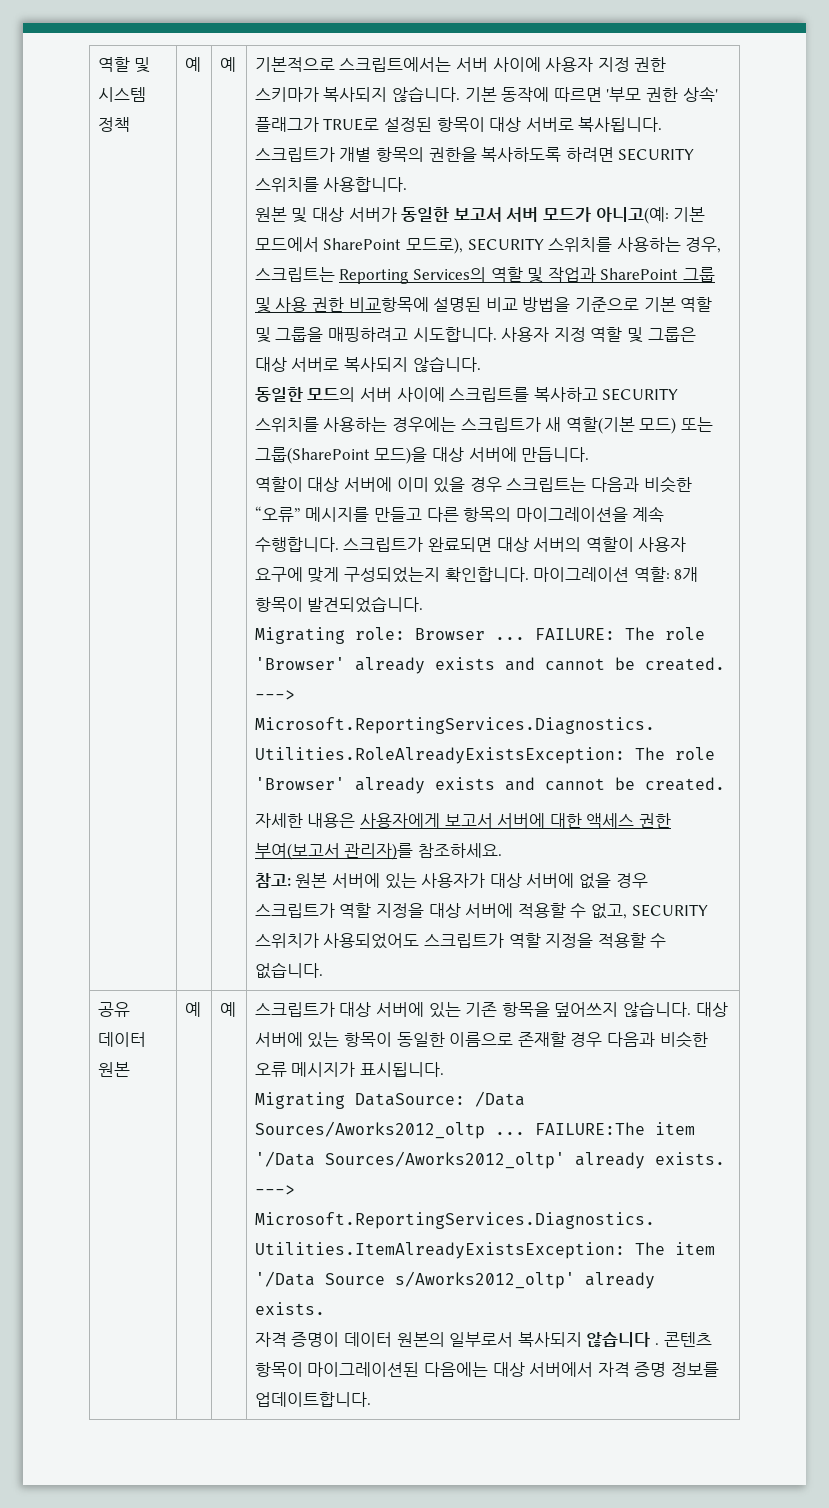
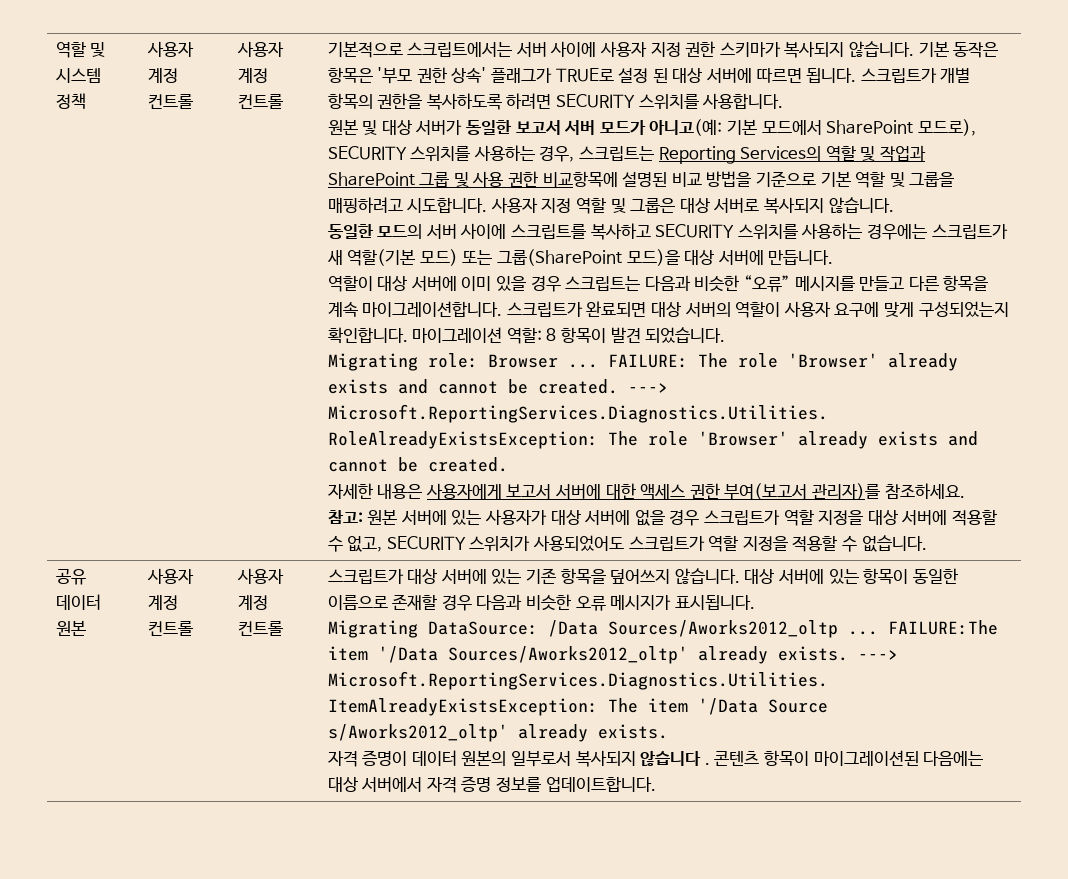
- 역할 및 시스템 정책 | 예 | 예
+ 역할 및 시스템 정책 | 사용자 계정 컨트롤 | 사용자 계정 컨트롤
- 기본 동작에 따르면 '부모 권한 상속' 플래그가 TRUE로 설정된 항목이 대상 서버로 복사됩니다.
+ 기본 동작은 항목은 '부모 권한 상속' 플래그가 TRUE로 설정 된 대상 서버에 따르면 됩니다.
- 역할이 대상 서버에 이미 있을 경우 스크립트는 다음과 비슷한 “오류” 메시지를 만들고 다른 항목의 마이그레이션을 계속 수행합니다.
+ 역할이 대상 서버에 이미 있을 경우 스크립트는 다음과 비슷한 “오류” 메시지를 만들고 다른 항목을 계속 마이그레이션합니다.
- 마이그레이션 역할: 8개 항목이 발견되었습니다.
+ 마이그레이션 역할: 8 항목이 발견 되었습니다.
- 공유 데이터 원본 | 예 | 예
+ 공유 데이터 원본 | 사용자 계정 컨트롤 | 사용자 계정 컨트롤

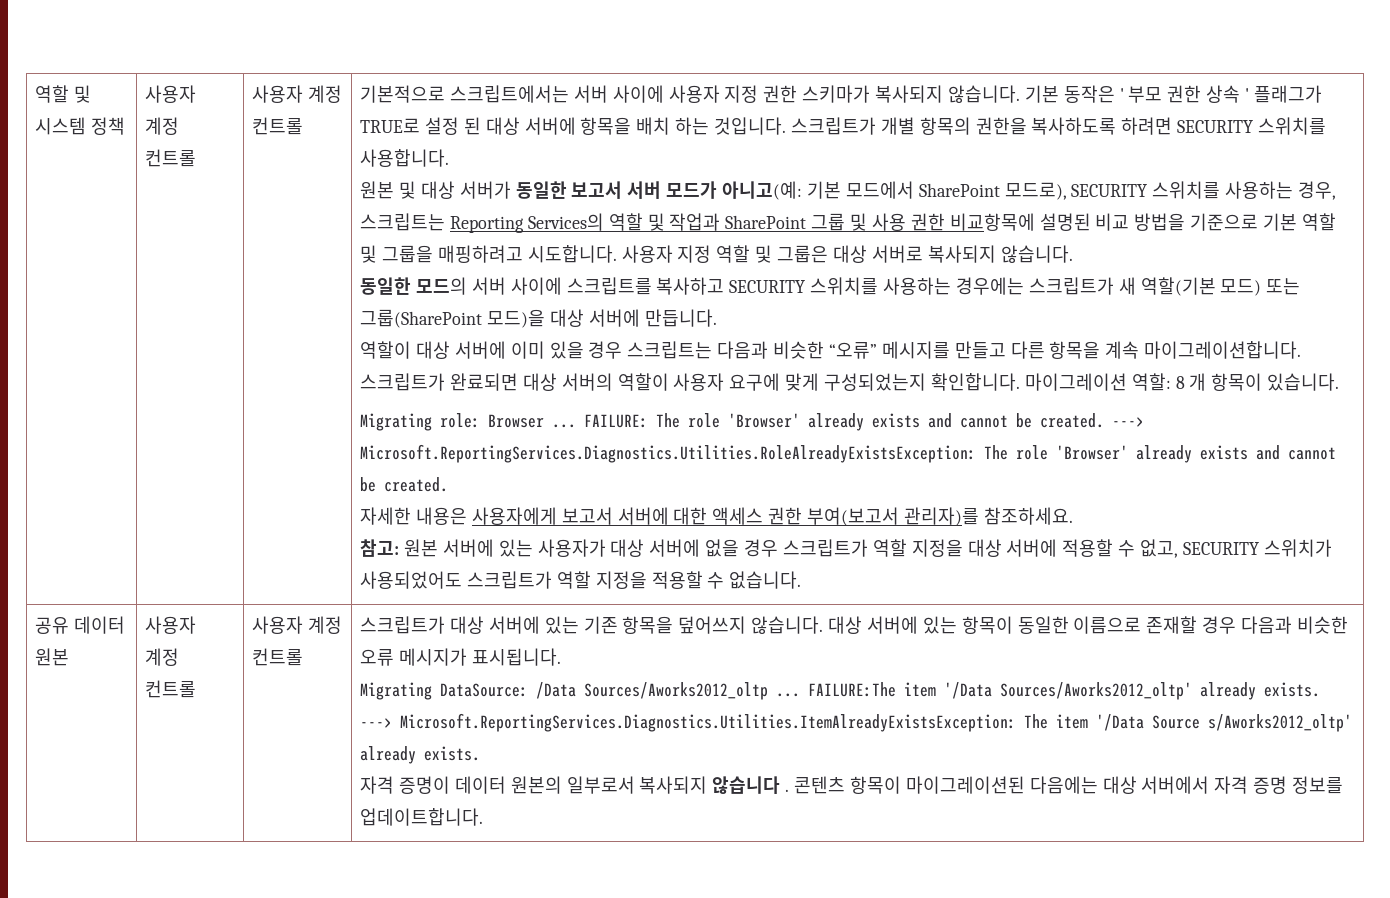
- 기본 동작은 항목은 '부모 권한 상속' 플래그가 TRUE로 설정 된 대상 서버에 따르면 됩니다.
+ 기본 동작은 ' 부모 권한 상속 ' 플래그가 TRUE로 설정 된 대상 서버에 항목을 배치 하는 것입니다.
- 마이그레이션 역할: 8 항목이 발견 되었습니다.
+ 마이그레이션 역할: 8 개 항목이 있습니다.

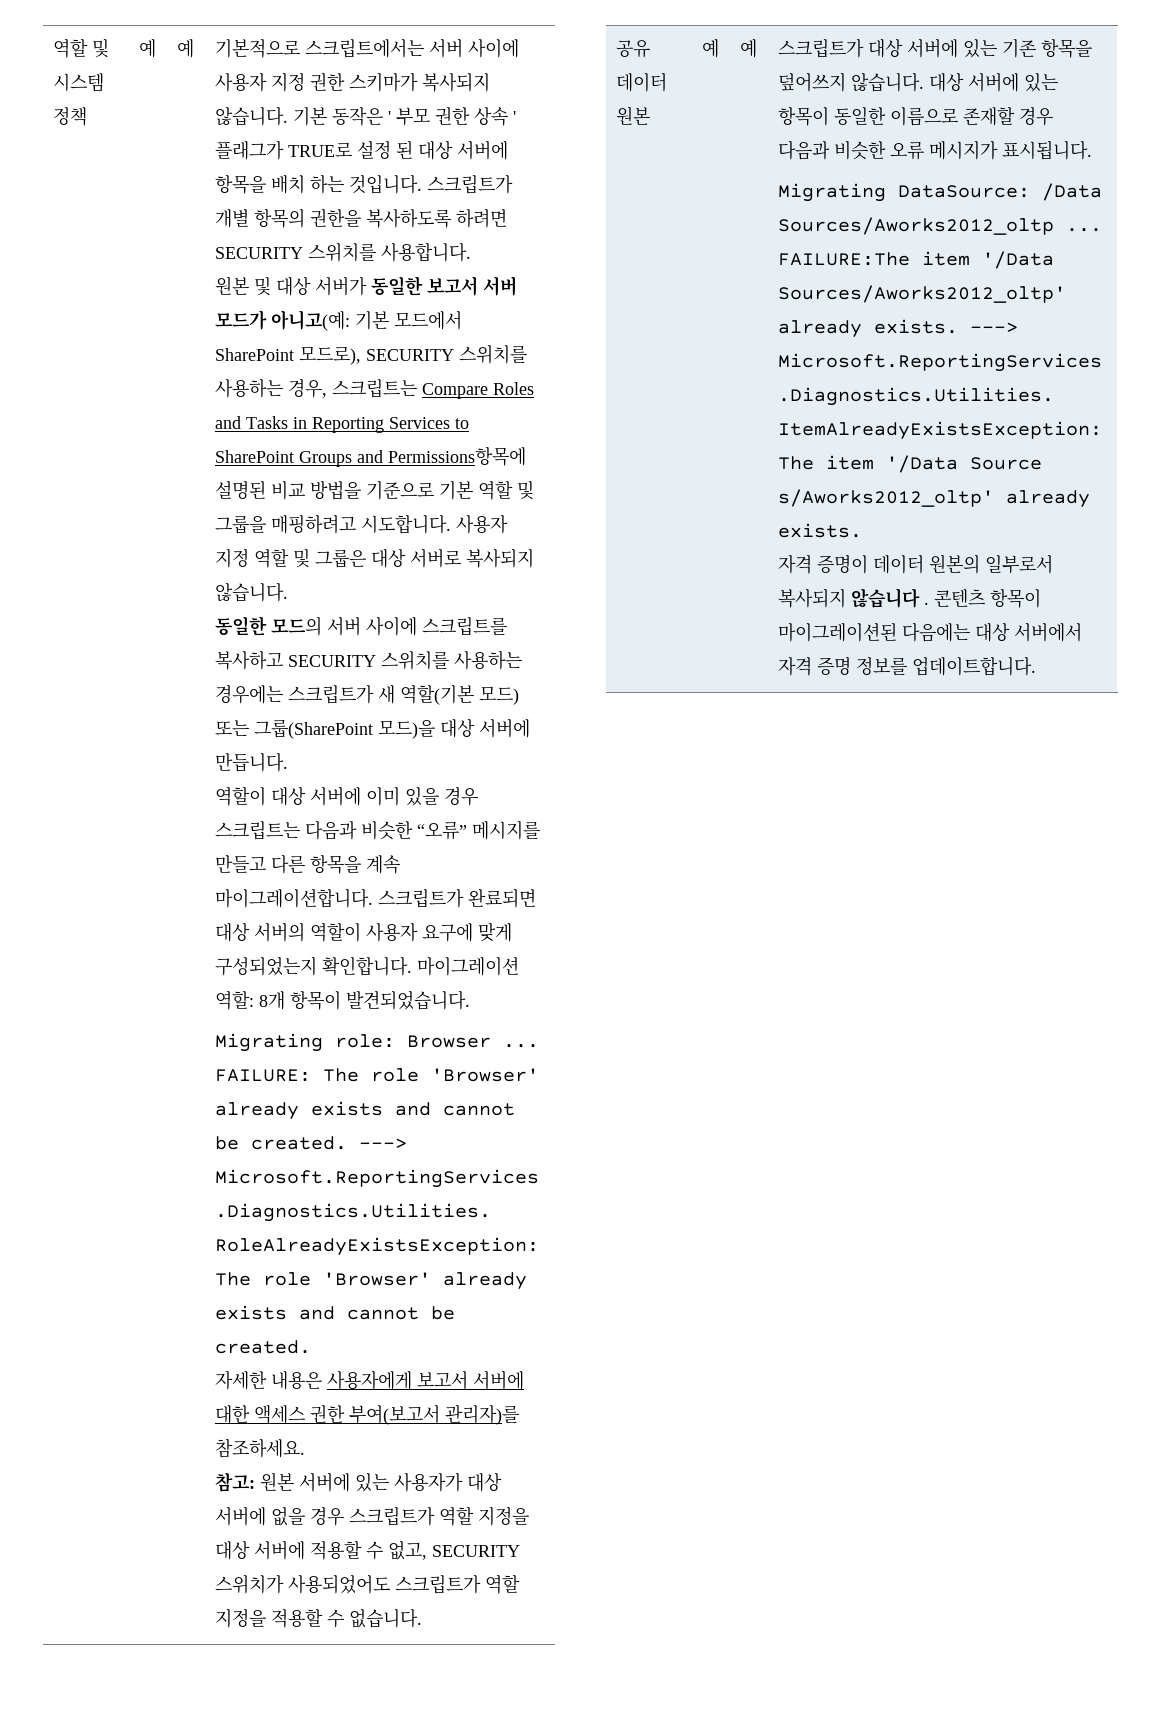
- 역할 및 시스템 정책 | 사용자 계정 컨트롤 | 사용자 계정 컨트롤
+ 역할 및 시스템 정책 | 예 | 예
- 원본 및 대상 서버가 동일한 보고서 서버 모드가 아니고(예: 기본 모드에서 SharePoint 모드로), SECURITY 스위치를 사용하는 경우, 스크립트는 Reporting Services의 역할 및 작업과 SharePoint 그룹 및 사용 권한 비교항목에 설명된 비교 방법을 기준으로 기본 역할 및 그룹을 매핑하려고 시도합니다.
+ 원본 및 대상 서버가 동일한 보고서 서버 모드가 아니고(예: 기본 모드에서 SharePoint 모드로), SECURITY 스위치를 사용하는 경우, 스크립트는 Compare Roles and Tasks in Reporting Services to SharePoint Groups and Permissions항목에 설명된 비교 방법을 기준으로 기본 역할 및 그룹을 매핑하려고 시도합니다.
- 마이그레이션 역할: 8 개 항목이 있습니다.
+ 마이그레이션 역할: 8개 항목이 발견되었습니다.
- 공유 데이터 원본 | 사용자 계정 컨트롤 | 사용자 계정 컨트롤
+ 공유 데이터 원본 | 예 | 예

